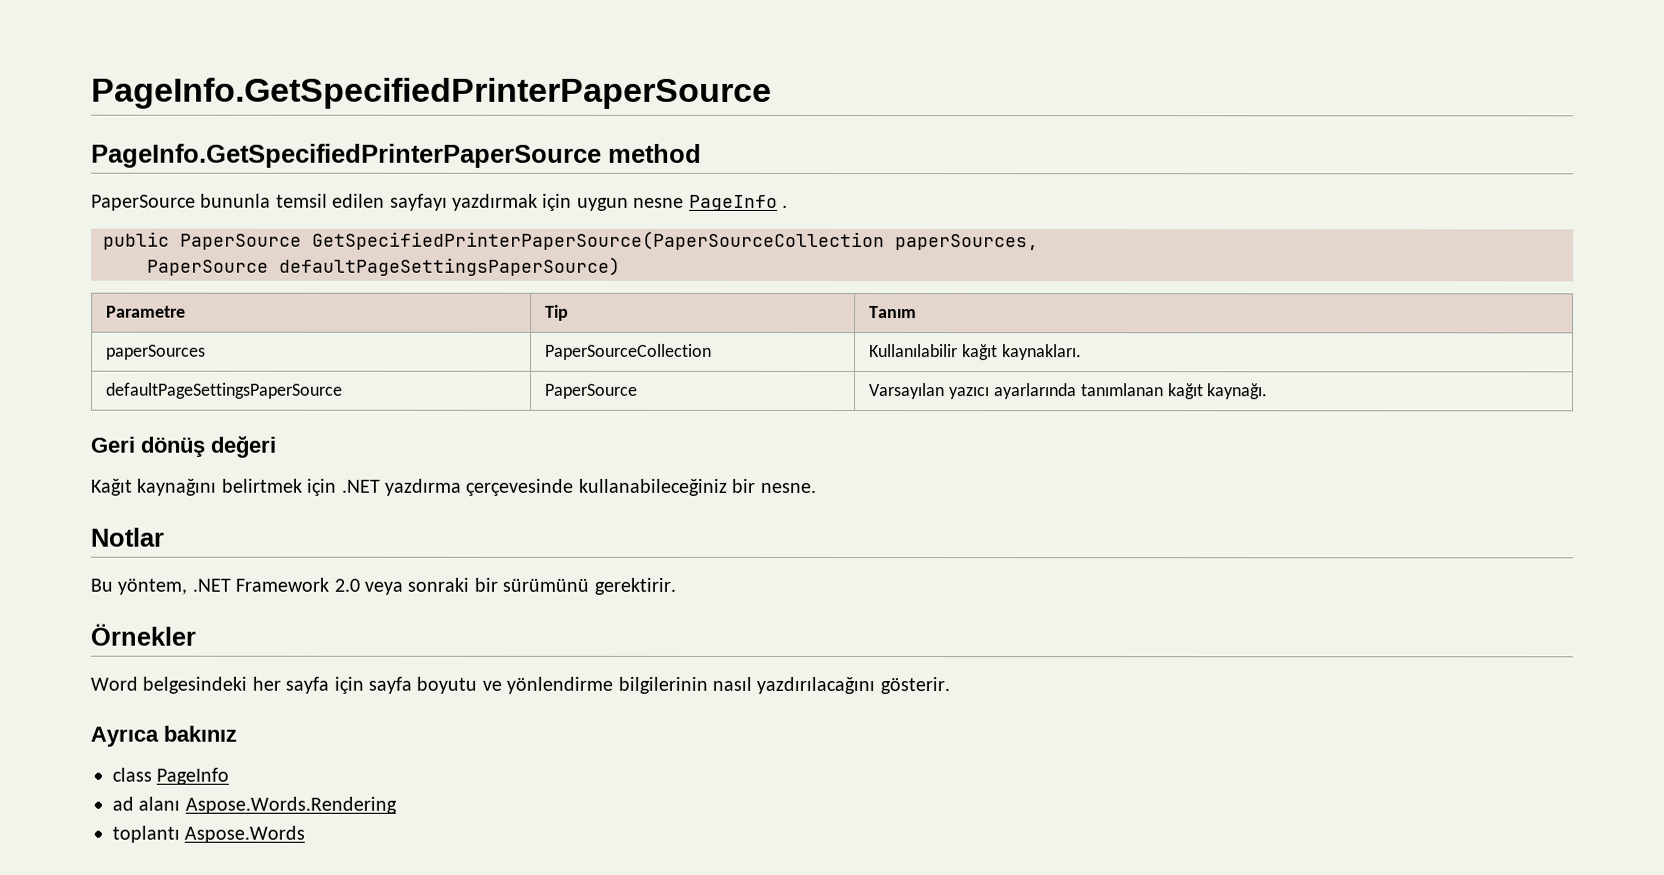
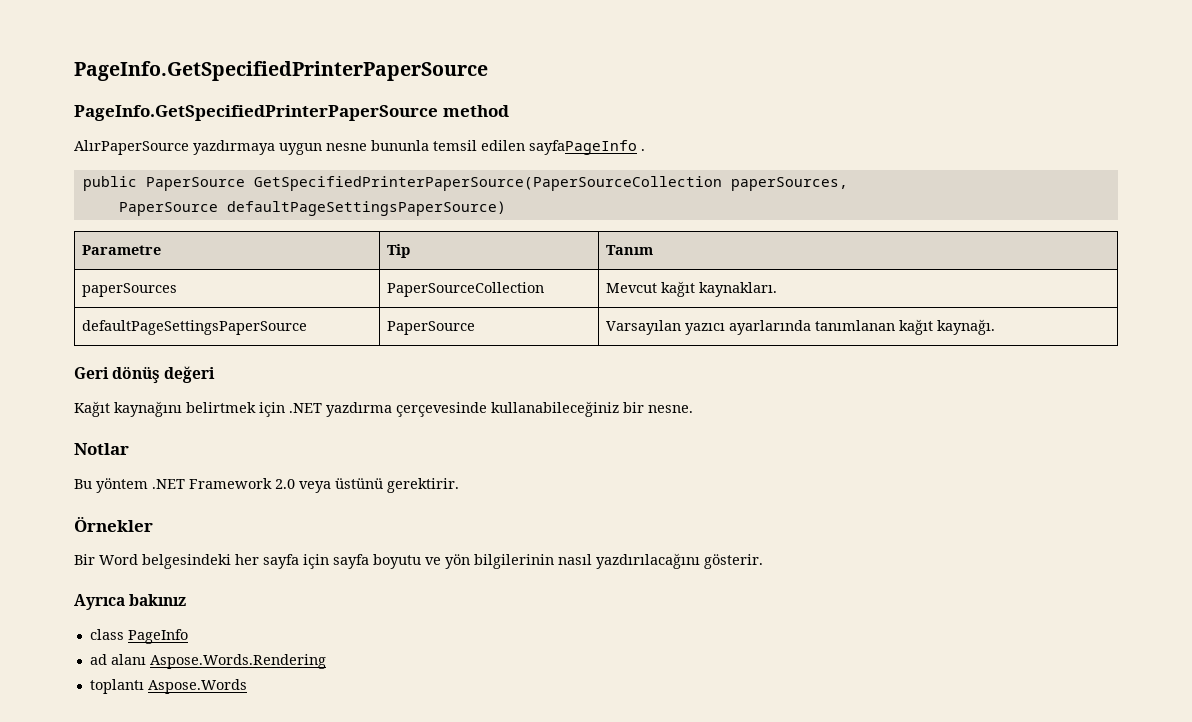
- PaperSource bununla temsil edilen sayfayı yazdırmak için uygun nesne PageInfo .
+ AlırPaperSource yazdırmaya uygun nesne bununla temsil edilen sayfaPageInfo .
- paperSources | PaperSourceCollection | Kullanılabilir kağıt kaynakları.
+ paperSources | PaperSourceCollection | Mevcut kağıt kaynakları.
- Bu yöntem, .NET Framework 2.0 veya sonraki bir sürümünü gerektirir.
+ Bu yöntem .NET Framework 2.0 veya üstünü gerektirir.
- Word belgesindeki her sayfa için sayfa boyutu ve yönlendirme bilgilerinin nasıl yazdırılacağını gösterir.
+ Bir Word belgesindeki her sayfa için sayfa boyutu ve yön bilgilerinin nasıl yazdırılacağını gösterir.

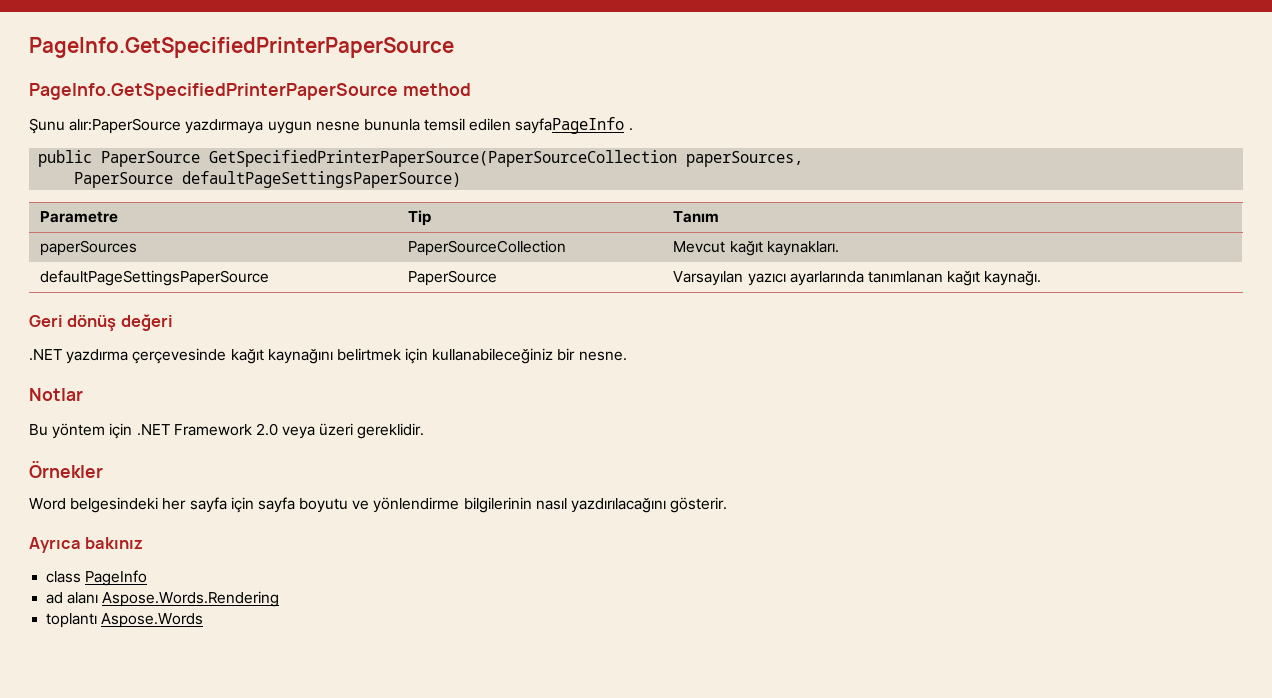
- AlırPaperSource yazdırmaya uygun nesne bununla temsil edilen sayfaPageInfo .
+ Şunu alır:PaperSource yazdırmaya uygun nesne bununla temsil edilen sayfaPageInfo .
- Kağıt kaynağını belirtmek için .NET yazdırma çerçevesinde kullanabileceğiniz bir nesne.
+ .NET yazdırma çerçevesinde kağıt kaynağını belirtmek için kullanabileceğiniz bir nesne.
- Bu yöntem .NET Framework 2.0 veya üstünü gerektirir.
+ Bu yöntem için .NET Framework 2.0 veya üzeri gereklidir.
- Bir Word belgesindeki her sayfa için sayfa boyutu ve yön bilgilerinin nasıl yazdırılacağını gösterir.
+ Word belgesindeki her sayfa için sayfa boyutu ve yönlendirme bilgilerinin nasıl yazdırılacağını gösterir.

